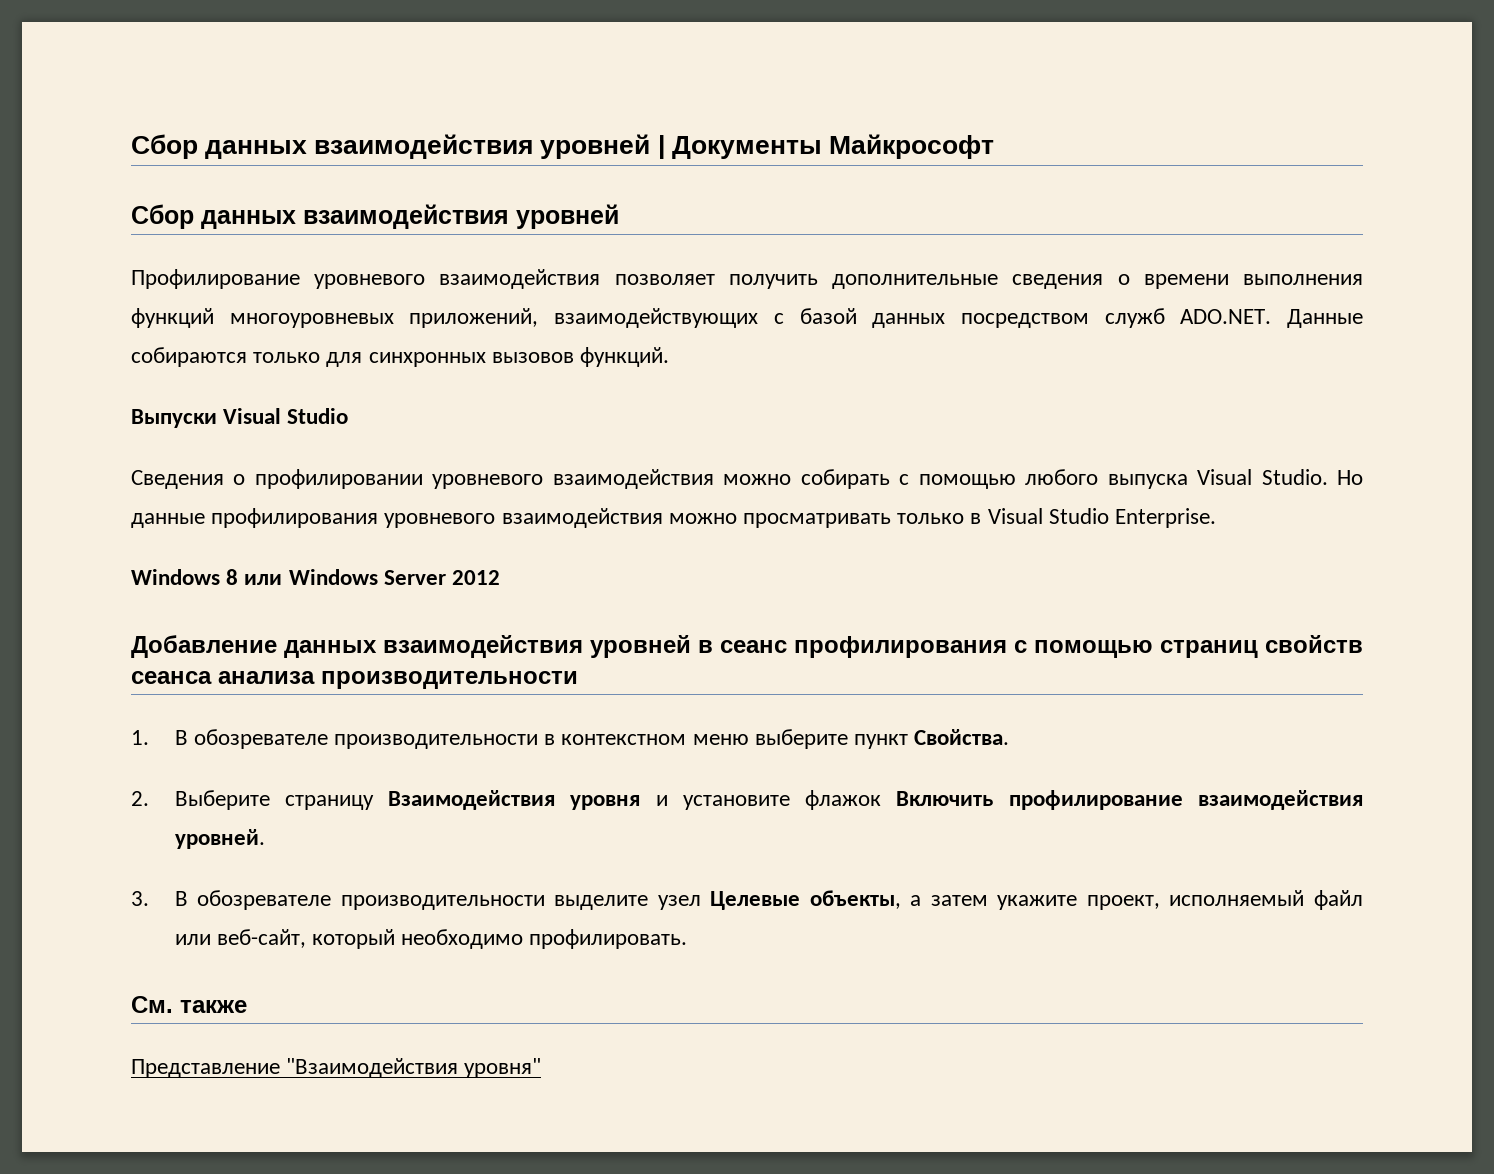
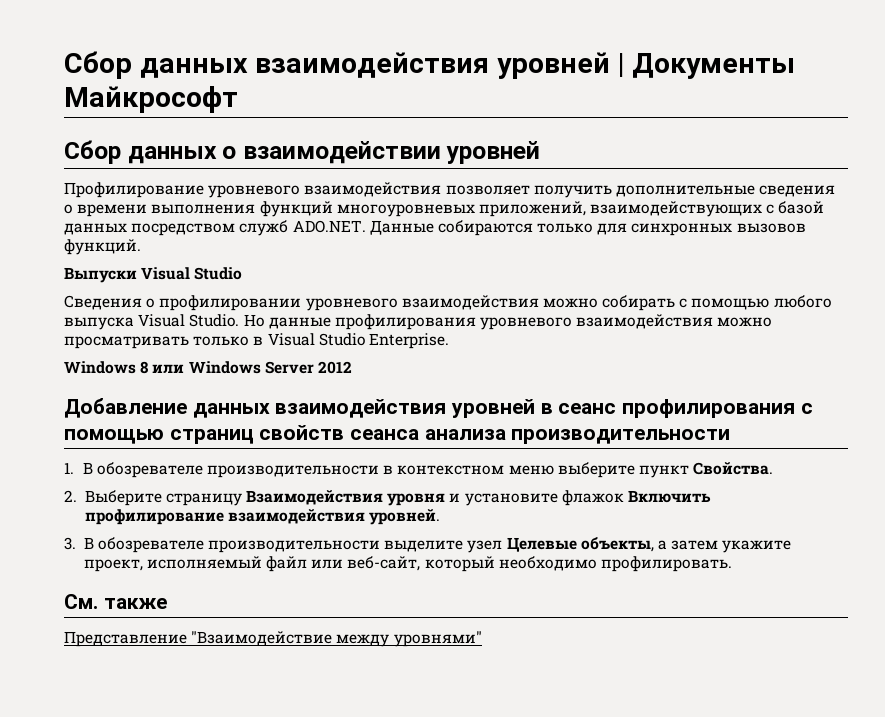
  Сбор данных взаимодействия уровней | Документы Майкрософт
- Сбор данных взаимодействия уровней
+ Сбор данных о взаимодействии уровней
- Представление "Взаимодействия уровня"
+ Представление "Взаимодействие между уровнями"

